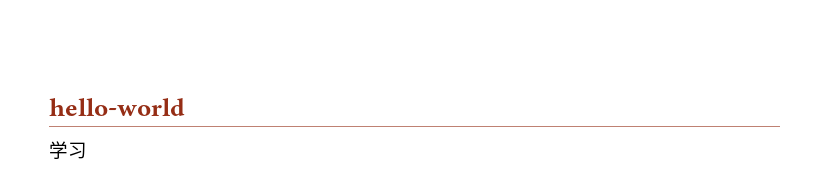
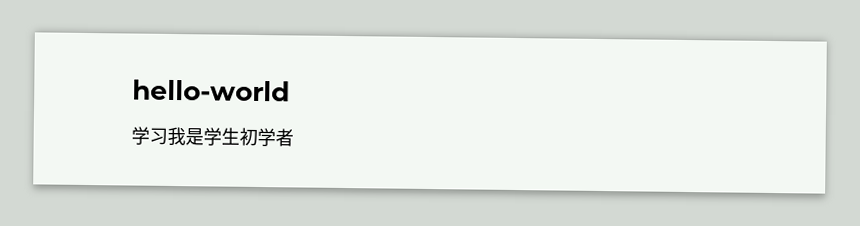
- 学习
+ 学习我是学生初学者

